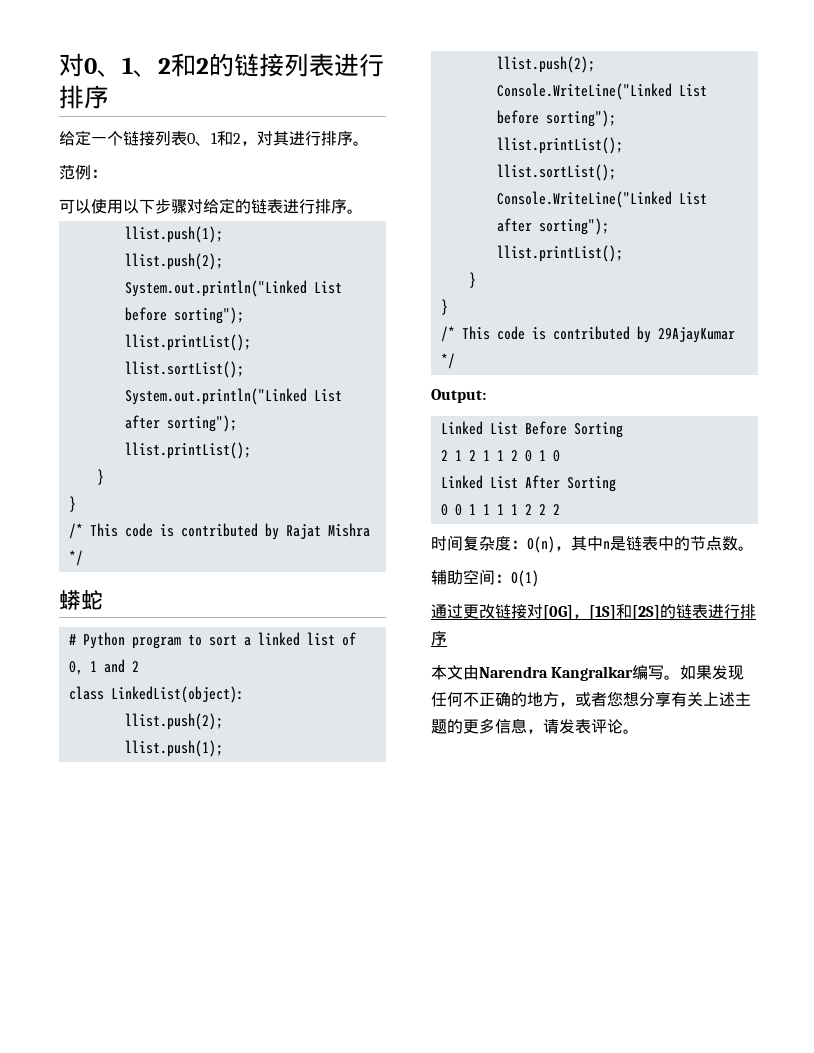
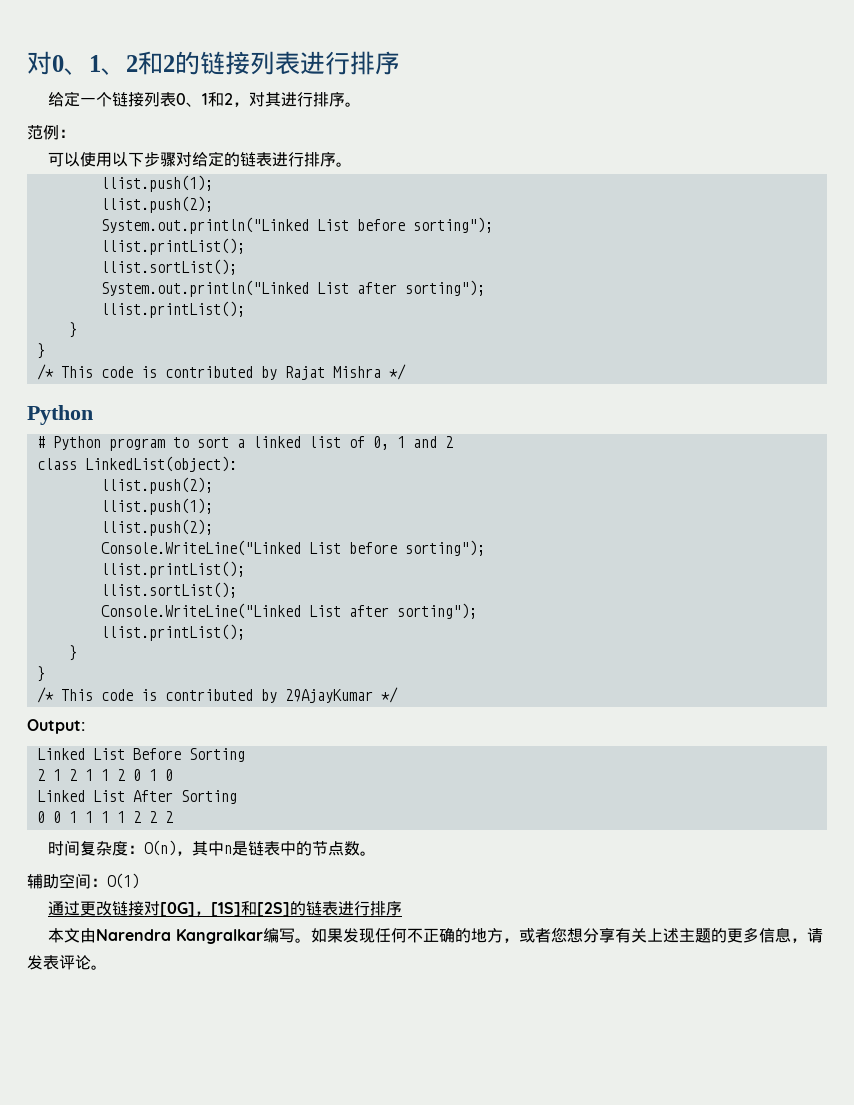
  /* This code is contributed by Rajat Mishra */
- 蟒蛇
+ Python

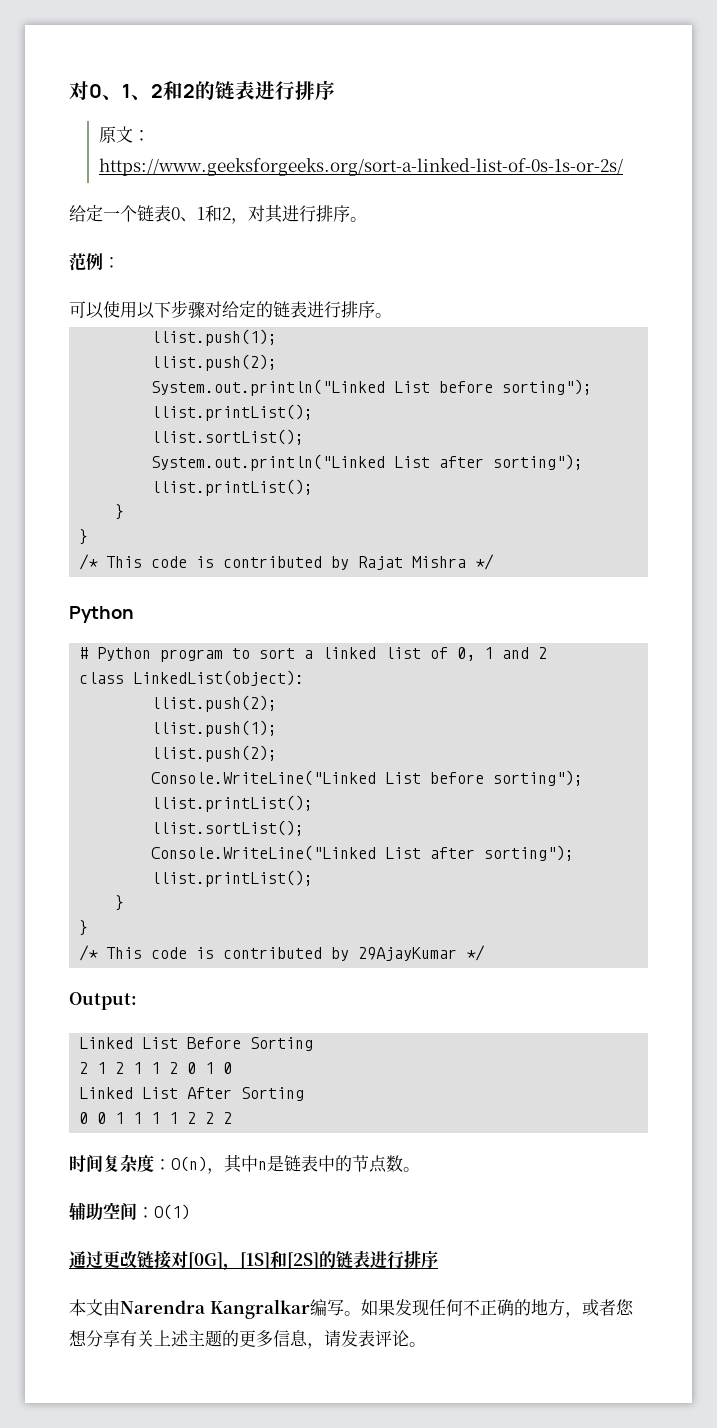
- 对0、1、2和2的链接列表进行排序
+ 对0、1、2和2的链表进行排序
+ 原文：https://www.geeksforgeeks.org/sort-a-linked-list-of-0s-1s-or-2s/
- 给定一个链接列表0、1和2，对其进行排序。
+ 给定一个链表0、1和2，对其进行排序。

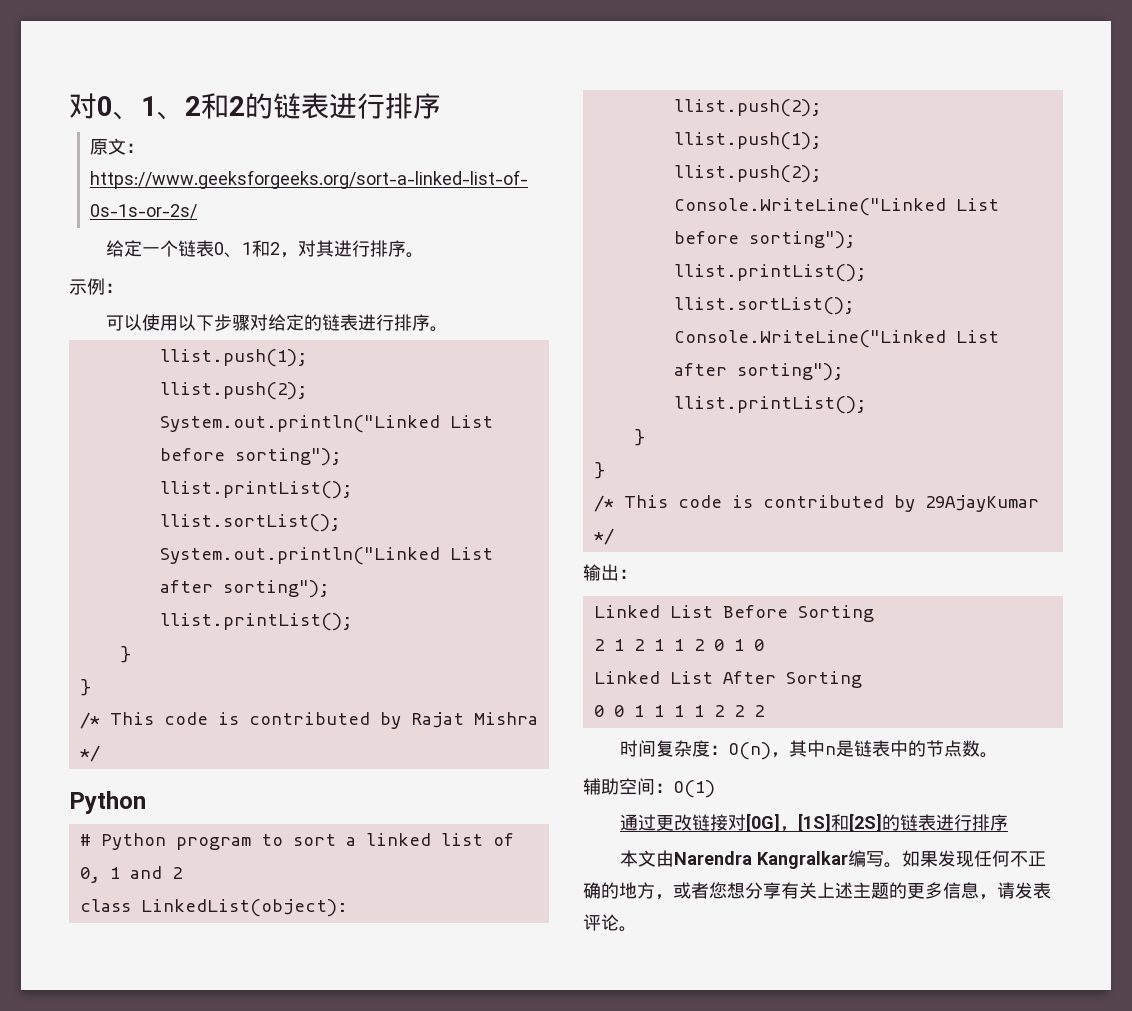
- 范例：
+ 示例：
- Output:
+ 输出：

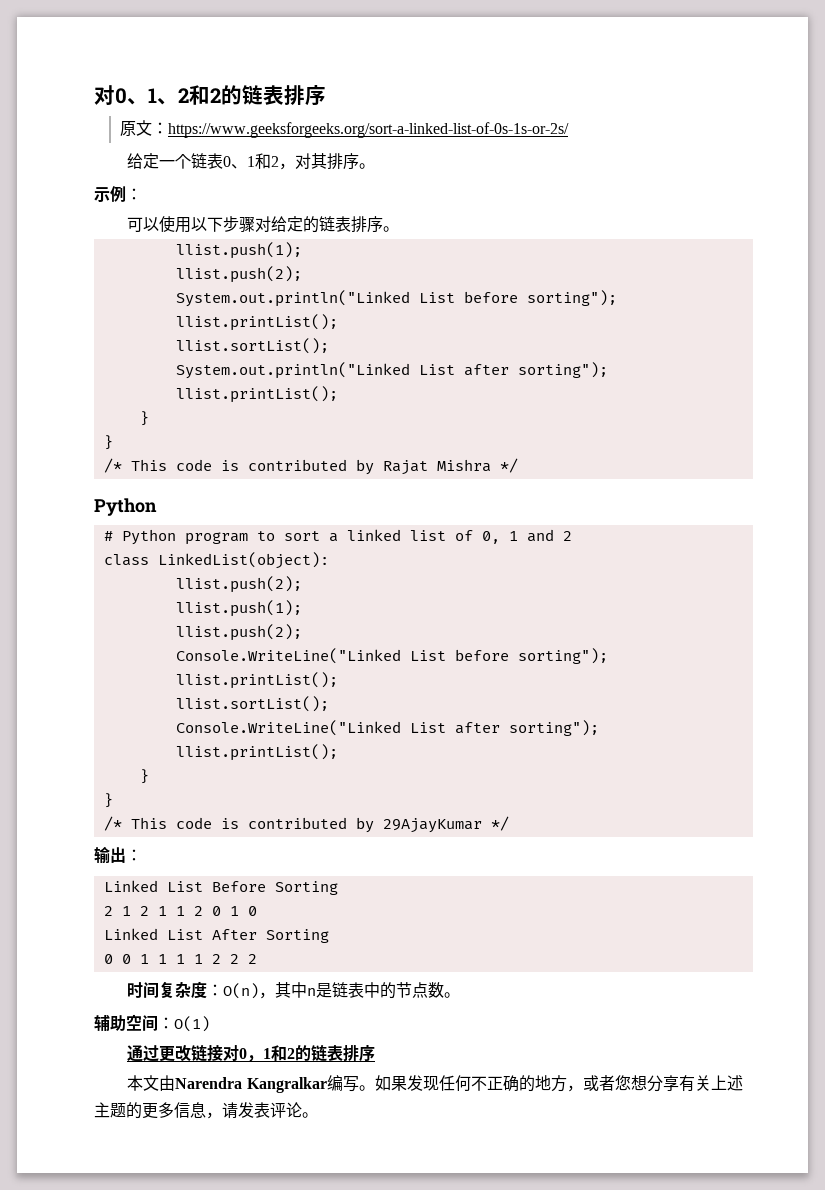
- 对0、1、2和2的链表进行排序
+ 对0、1、2和2的链表排序
- 给定一个链表0、1和2，对其进行排序。
+ 给定一个链表0、1和2，对其排序。
- 可以使用以下步骤对给定的链表进行排序。
+ 可以使用以下步骤对给定的链表排序。
- 通过更改链接对[0G]，[1S]和[2S]的链表进行排序
+ 通过更改链接对0，1和2的链表排序

